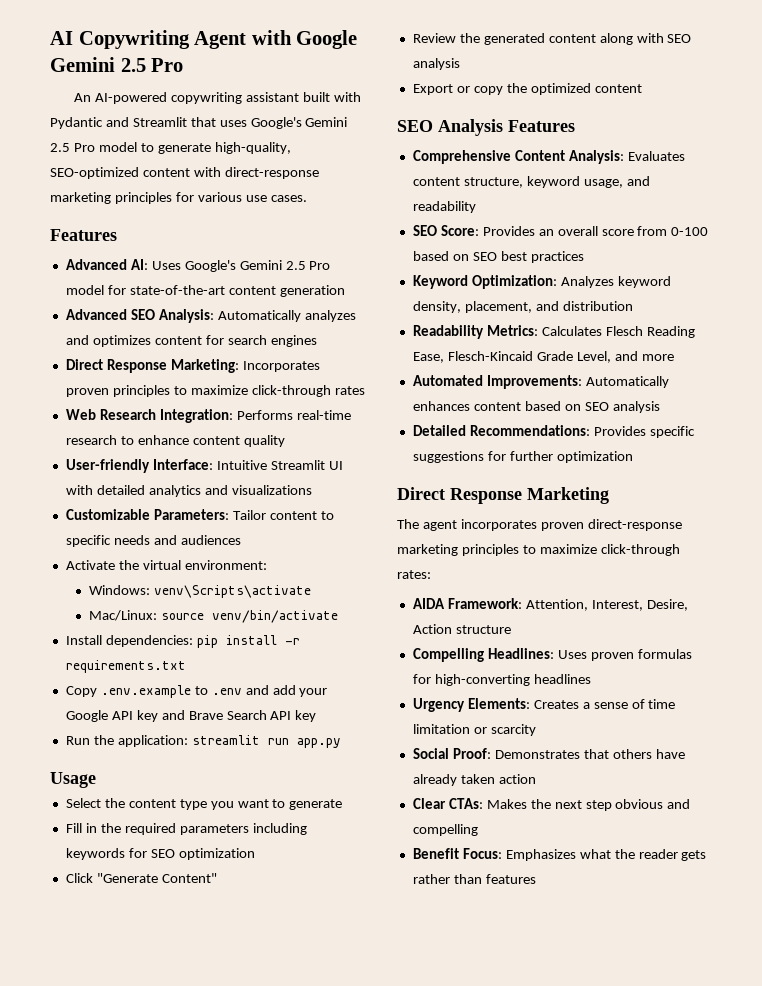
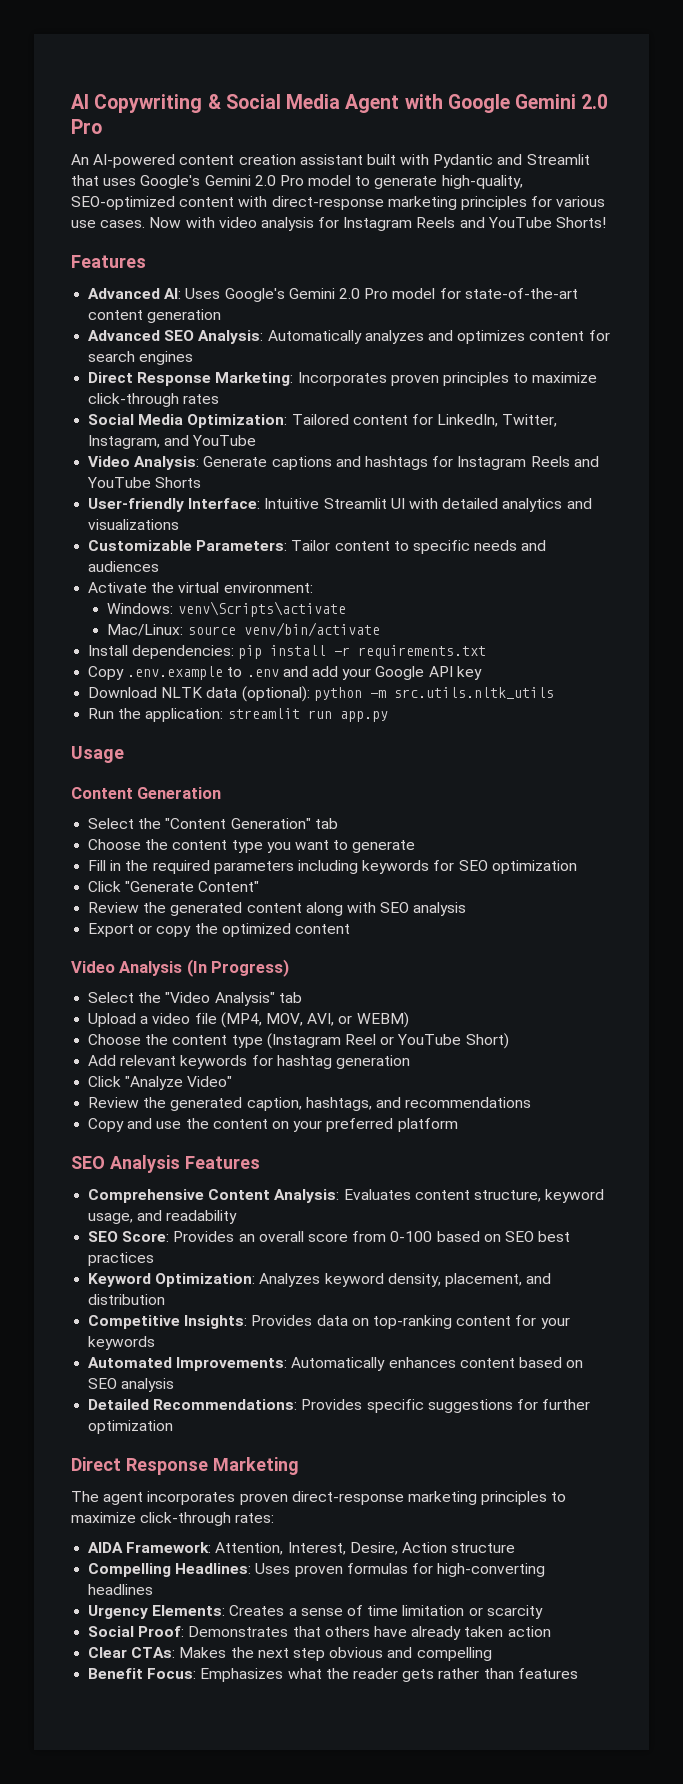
- AI Copywriting Agent with Google Gemini 2.5 Pro
+ AI Copywriting & Social Media Agent with Google Gemini 2.0 Pro
- An AI-powered copywriting assistant built with Pydantic and Streamlit that uses Google's Gemini 2.5 Pro model to generate high-quality, SEO-optimized content with direct-response marketing principles for various use cases.
+ An AI-powered content creation assistant built with Pydantic and Streamlit that uses Google's Gemini 2.0 Pro model to generate high-quality, SEO-optimized content with direct-response marketing principles for various use cases. Now with video analysis for Instagram Reels and YouTube Shorts!
- Advanced AI: Uses Google's Gemini 2.5 Pro model for state-of-the-art content generation
+ Advanced AI: Uses Google's Gemini 2.0 Pro model for state-of-the-art content generation
- Web Research Integration: Performs real-time research to enhance content quality
+ Social Media Optimization: Tailored content for LinkedIn, Twitter, Instagram, and YouTube
+ Video Analysis: Generate captions and hashtags for Instagram Reels and YouTube Shorts
- Copy .env.example to .env and add your Google API key and Brave Search API key
+ Copy .env.example to .env and add your Google API key
+ Download NLTK data (optional): python -m src.utils.nltk_utils
- Select the content type you want to generate
+ Content Generation
+ Select the "Content Generation" tab
+ Choose the content type you want to generate
+ Video Analysis (In Progress)
+ Select the "Video Analysis" tab
+ Upload a video file (MP4, MOV, AVI, or WEBM)
+ Choose the content type (Instagram Reel or YouTube Short)
+ Add relevant keywords for hashtag generation
+ Click "Analyze Video"
+ Review the generated caption, hashtags, and recommendations
+ Copy and use the content on your preferred platform
- Readability Metrics: Calculates Flesch Reading Ease, Flesch-Kincaid Grade Level, and more
+ Competitive Insights: Provides data on top-ranking content for your keywords

